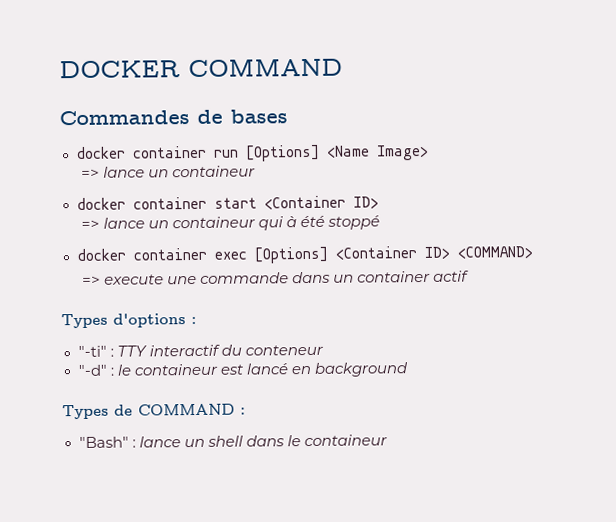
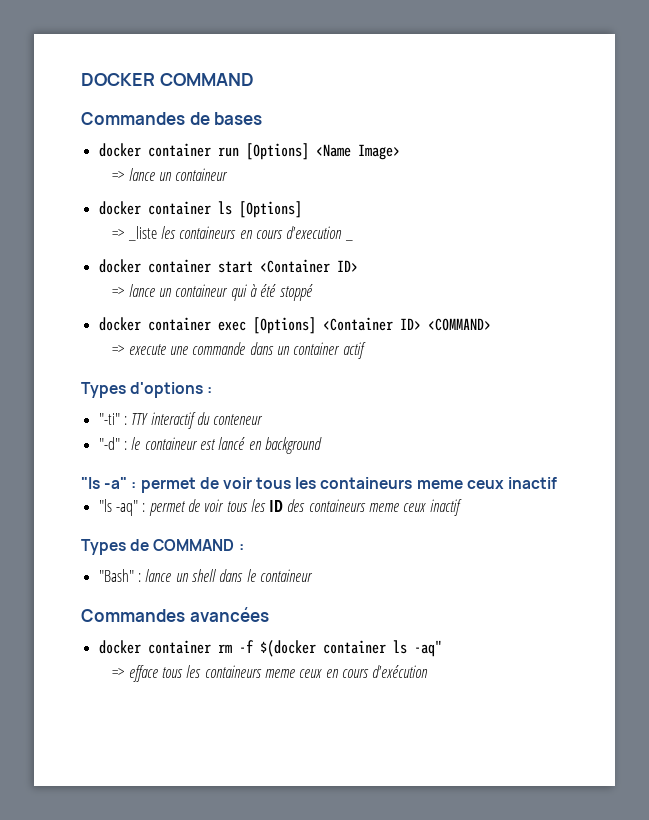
+ docker container ls [Options]
+ => _liste les containeurs en cours d'execution _
+ "ls -a" : permet de voir tous les containeurs meme ceux inactif
+ "ls -aq" : permet de voir tous les ID des containeurs meme ceux inactif
+ Commandes avancées
+ docker container rm -f $(docker container ls -aq"
+ => efface tous les containeurs meme ceux en cours d'exécution

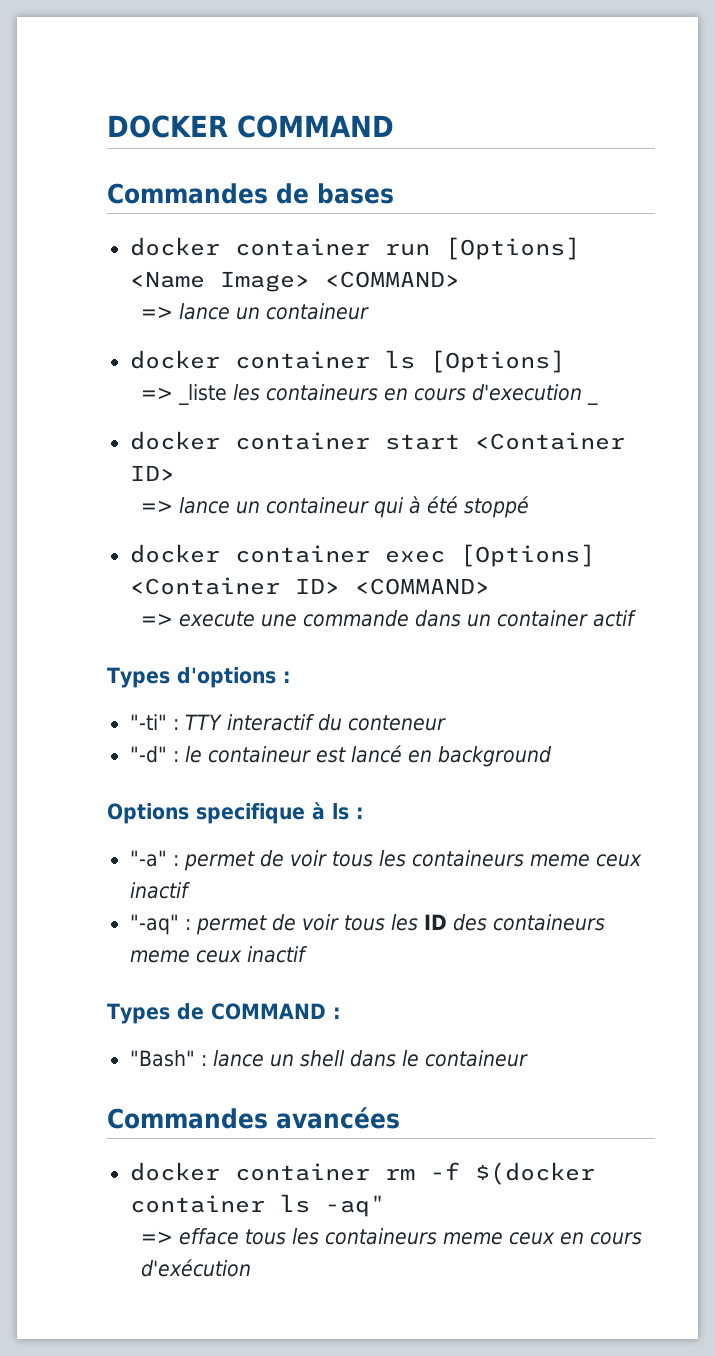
- docker container run [Options] <Name Image>
+ docker container run [Options] <Name Image> <COMMAND>
- "ls -a" : permet de voir tous les containeurs meme ceux inactif
+ Options specifique à ls :
+ "-a" : permet de voir tous les containeurs meme ceux inactif
- "ls -aq" : permet de voir tous les ID des containeurs meme ceux inactif
+ "-aq" : permet de voir tous les ID des containeurs meme ceux inactif

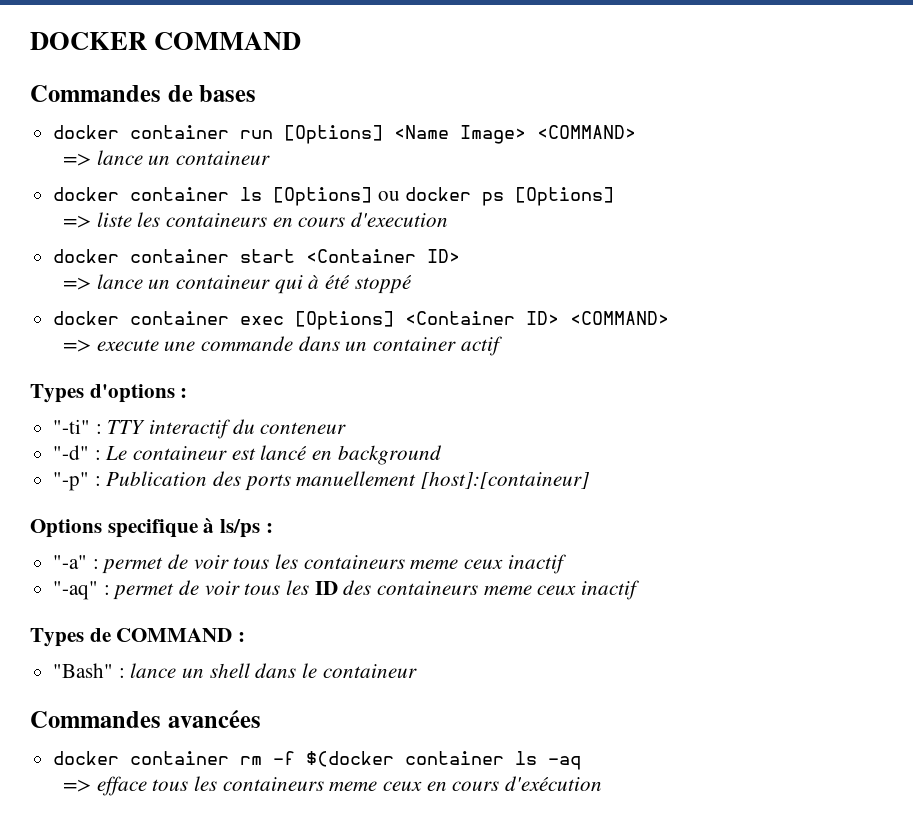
- docker container ls [Options]
- => _liste les containeurs en cours d'execution _
+ docker container ls [Options] ou docker ps [Options]
+ => liste les containeurs en cours d'execution
- "-d" : le containeur est lancé en background
+ "-d" : Le containeur est lancé en background
+ "-p" : Publication des ports manuellement [host]:[containeur]
- Options specifique à ls :
+ Options specifique à ls/ps :
- docker container rm -f $(docker container ls -aq"
+ docker container rm -f $(docker container ls -aq

